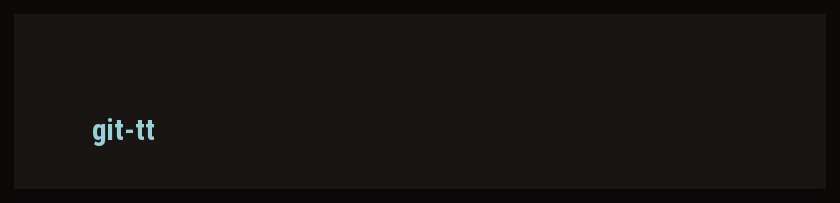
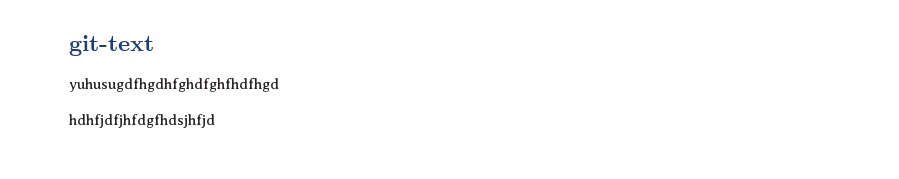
- git-tt
+ git-text
+ yuhusugdfhgdhfghdfghfhdfhgd
+ hdhfjdfjhfdgfhdsjhfjd

